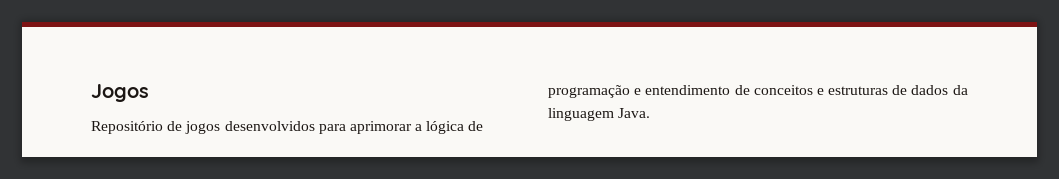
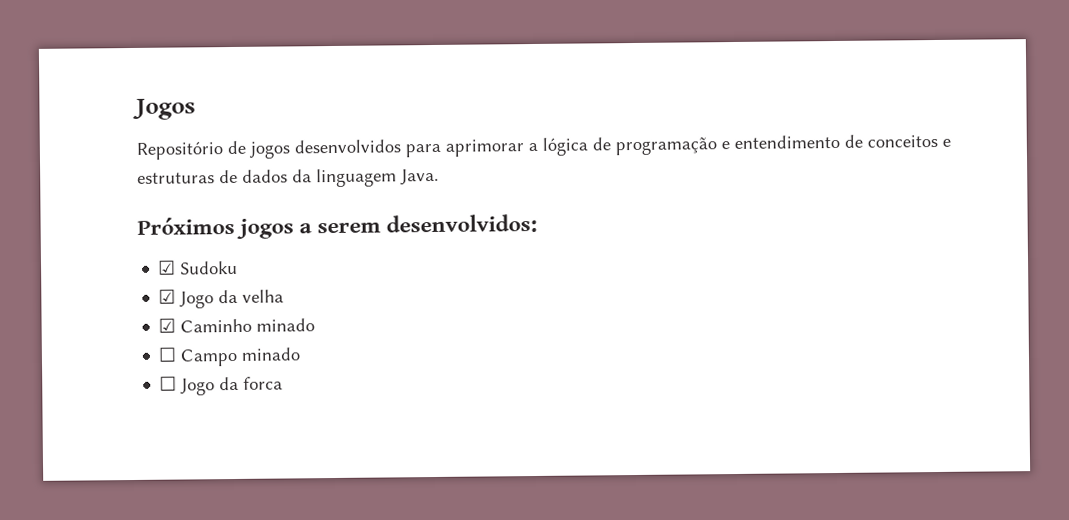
+ Próximos jogos a serem desenvolvidos:
+ ☑ Sudoku
+ ☑ Jogo da velha
+ ☑ Caminho minado
+ ☐ Campo minado
+ ☐ Jogo da forca

